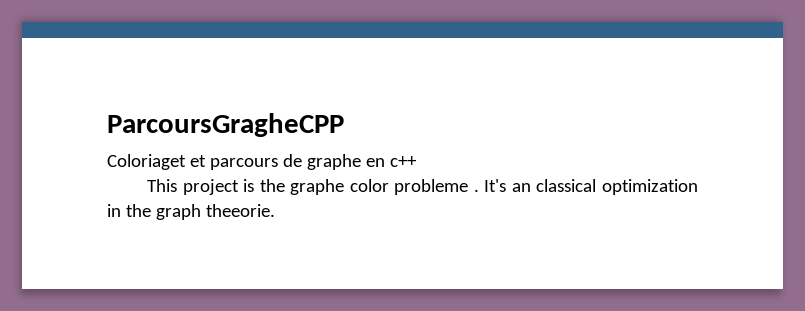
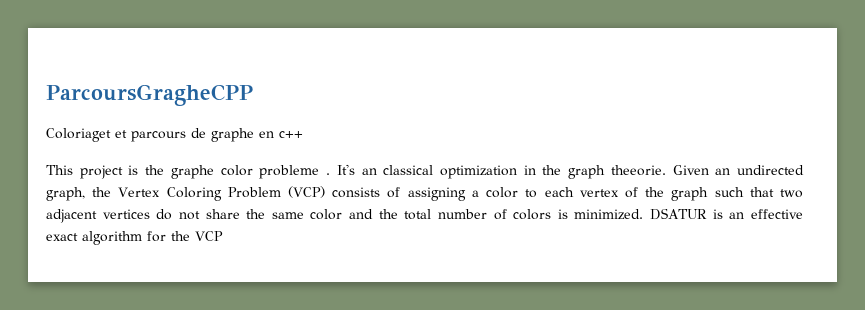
+ Given an undirected graph, the Vertex Coloring Problem (VCP) consists of assigning a color to each vertex of the graph such that two adjacent vertices do not share the same color and the total number of colors is minimized. DSATUR is an effective exact algorithm for the VCP

